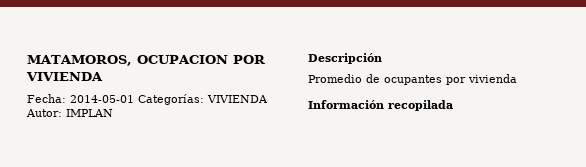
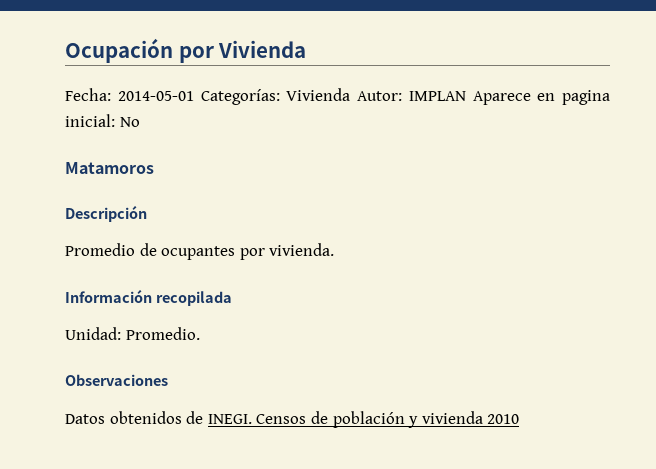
- MATAMOROS, OCUPACION POR VIVIENDA
+ Ocupación por Vivienda
- Fecha: 2014-05-01 Categorías: VIVIENDA Autor: IMPLAN
+ Fecha: 2014-05-01 Categorías: Vivienda Autor: IMPLAN Aparece en pagina inicial: No
+ Matamoros
- Promedio de ocupantes por vivienda
+ Promedio de ocupantes por vivienda.
+ Unidad: Promedio.
+ Observaciones
+ Datos obtenidos de INEGI. Censos de población y vivienda 2010

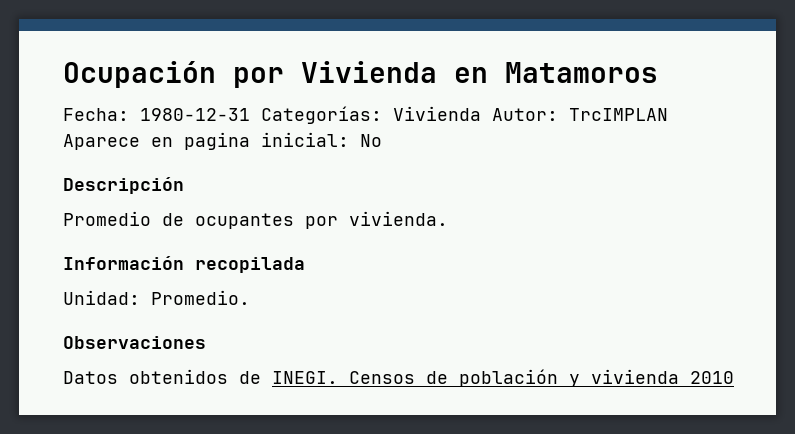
- Ocupación por Vivienda
+ Ocupación por Vivienda en Matamoros
- Fecha: 2014-05-01 Categorías: Vivienda Autor: IMPLAN Aparece en pagina inicial: No
+ Fecha: 1980-12-31 Categorías: Vivienda Autor: TrcIMPLAN Aparece en pagina inicial: No
- Matamoros

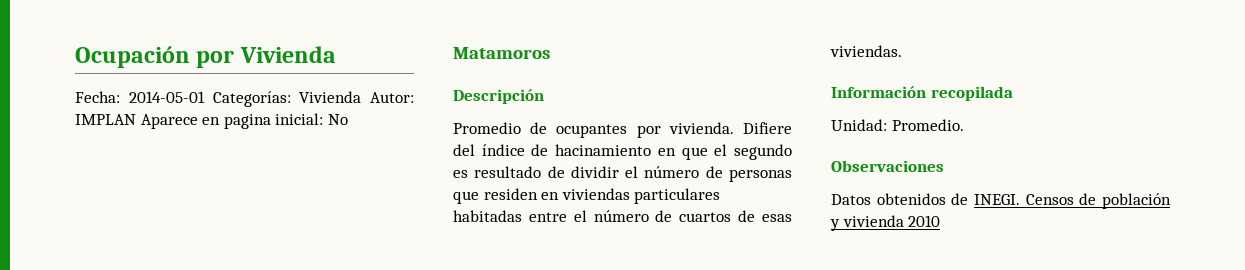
- Ocupación por Vivienda en Matamoros
+ Ocupación por Vivienda
- Fecha: 1980-12-31 Categorías: Vivienda Autor: TrcIMPLAN Aparece en pagina inicial: No
+ Fecha: 2014-05-01 Categorías: Vivienda Autor: IMPLAN Aparece en pagina inicial: No
+ Matamoros
+ Difiere del índice de hacinamiento en que el segundo es resultado de dividir el número de personas que residen en viviendas particulares habitadas entre el número de cuartos de esas viviendas.

